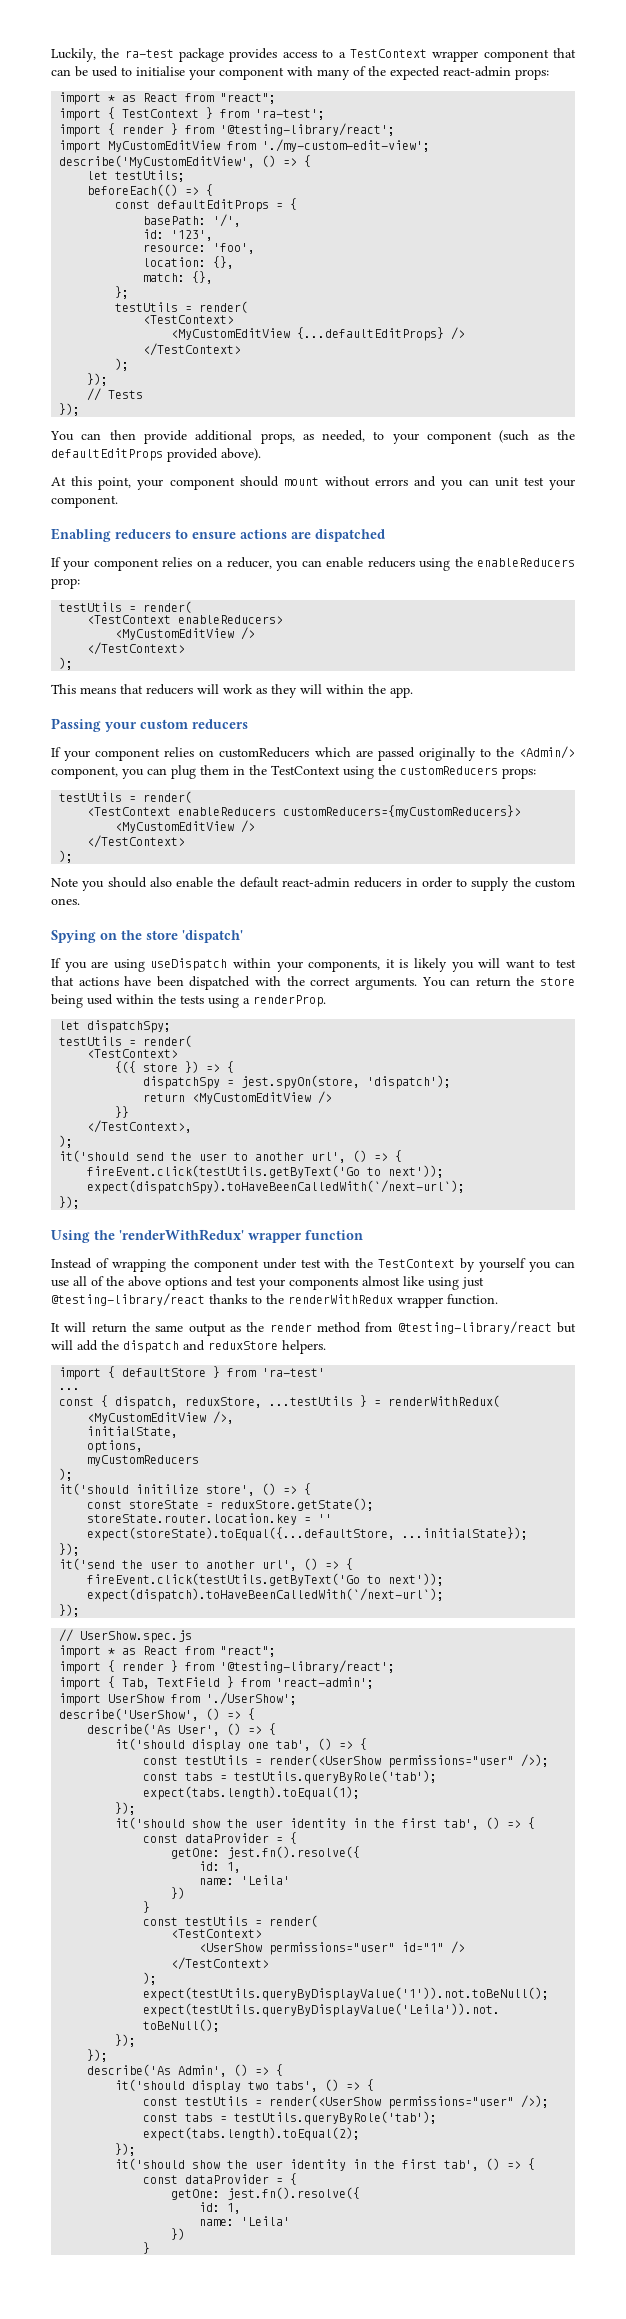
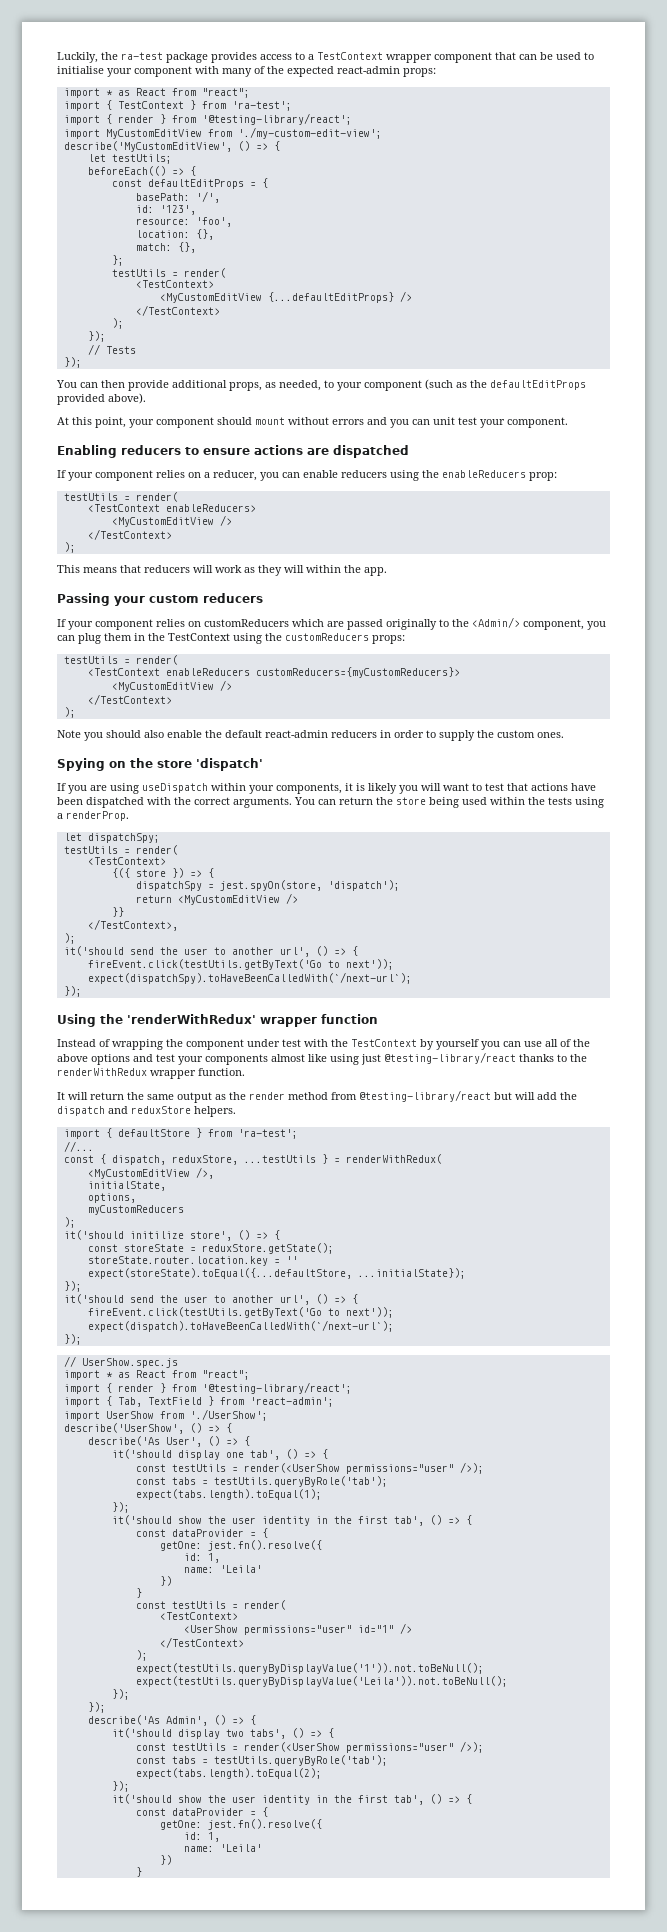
- import { defaultStore } from 'ra-test'
- ...
+ import { defaultStore } from 'ra-test';
+ //...
  expect(storeState).toEqual({...defaultStore, ...initialState});
  });
- it('send the user to another url', () => {
+ it('should send the user to another url', () => {

